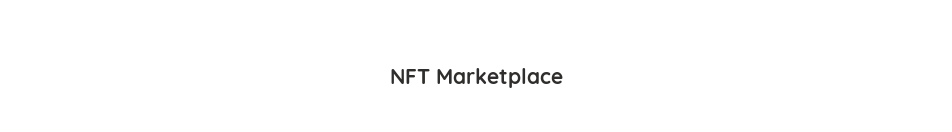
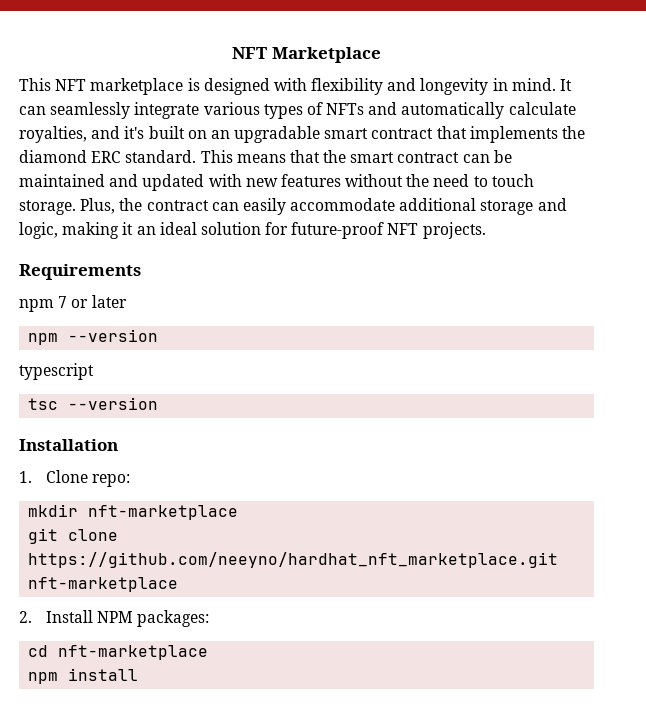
+ This NFT marketplace is designed with flexibility and longevity in mind. It can seamlessly integrate various types of NFTs and automatically calculate royalties, and it's built on an upgradable smart contract that implements the diamond ERC standard. This means that the smart contract can be maintained and updated with new features without the need to touch storage. Plus, the contract can easily accommodate additional storage and logic, making it an ideal solution for future-proof NFT projects.
+ Requirements
+ npm 7 or later
+ npm --version
+ typescript
+ tsc --version
+ Installation
+ 1. Clone repo:
+ mkdir nft-marketplace
+ git clone https://github.com/neeyno/hardhat_nft_marketplace.git nft-marketplace
+ 2. Install NPM packages:
+ cd nft-marketplace
+ npm install

